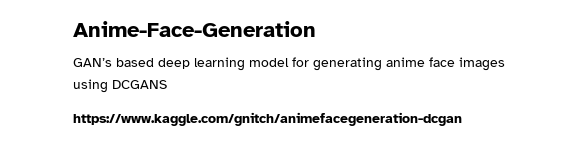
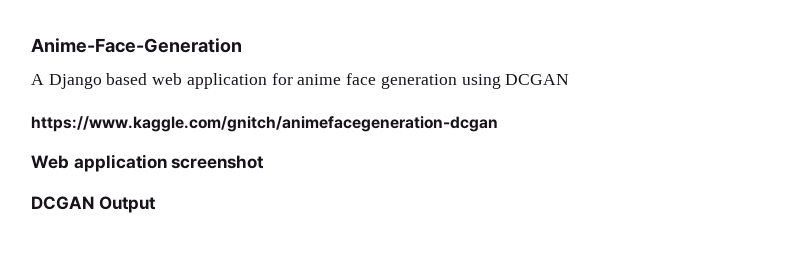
- GAN’s based deep learning model for generating anime face images using DCGANS
+ A Django based web application for anime face generation using DCGAN
  https://www.kaggle.com/gnitch/animefacegeneration-dcgan
+ Web application screenshot
+ DCGAN Output

